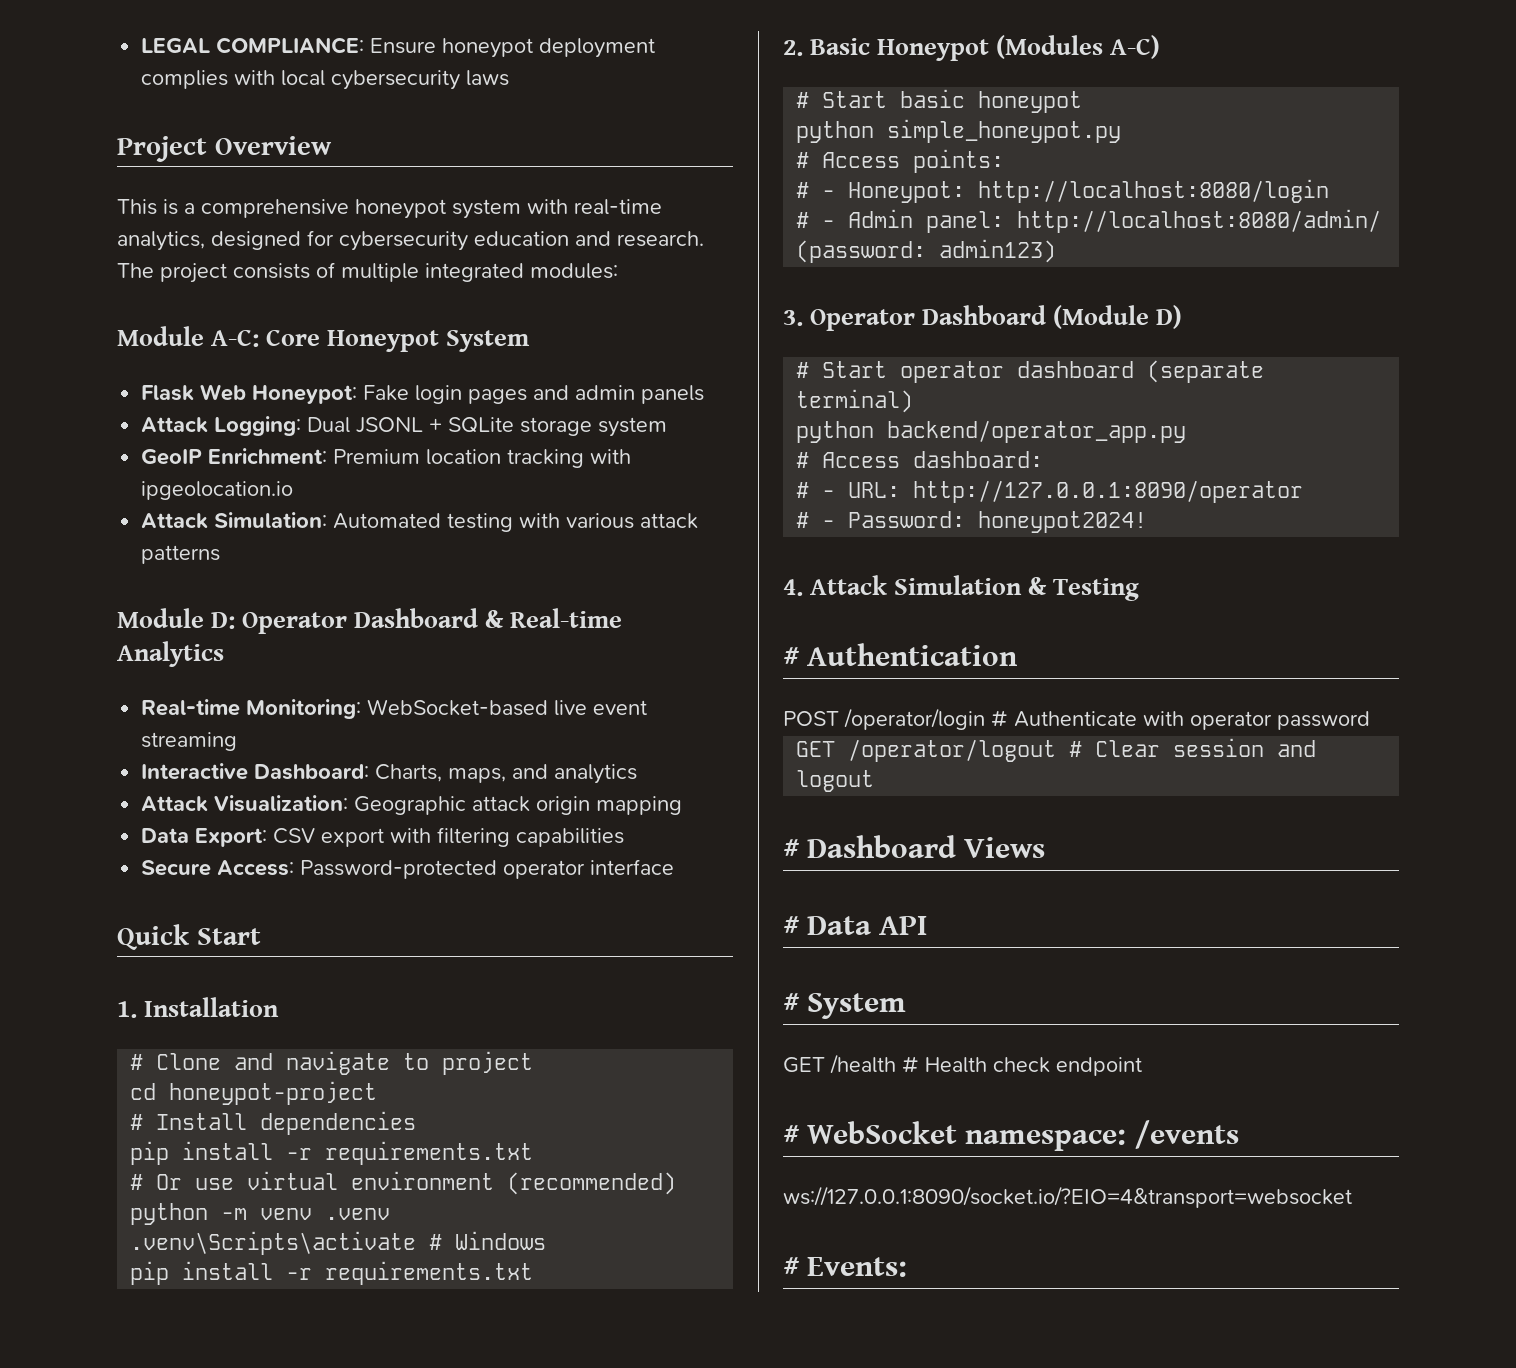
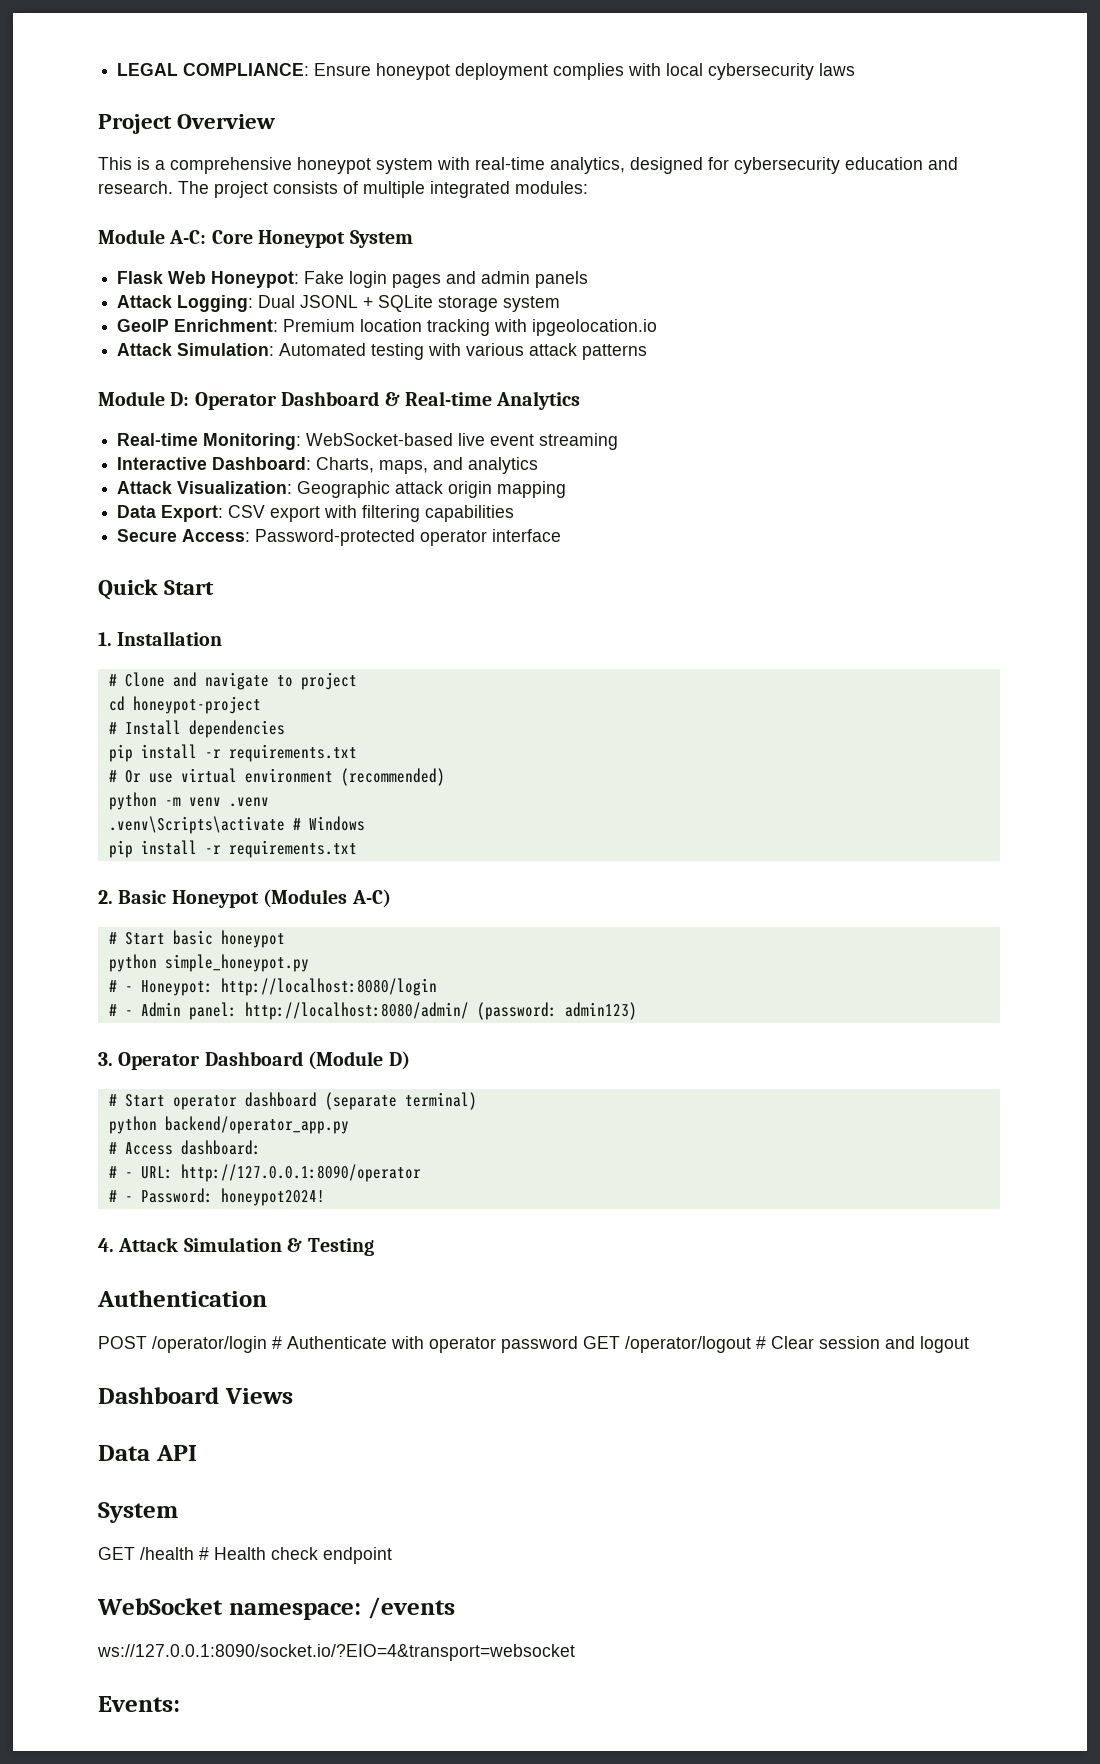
- # Access points:
- # Authentication
+ Authentication
- POST /operator/login # Authenticate with operator password
- GET /operator/logout # Clear session and logout
+ POST /operator/login # Authenticate with operator password GET /operator/logout # Clear session and logout
- # Dashboard Views
+ Dashboard Views
- # Data API
- # System
+ Data API
+ System
- # WebSocket namespace: /events
+ WebSocket namespace: /events
- # Events:
+ Events:

